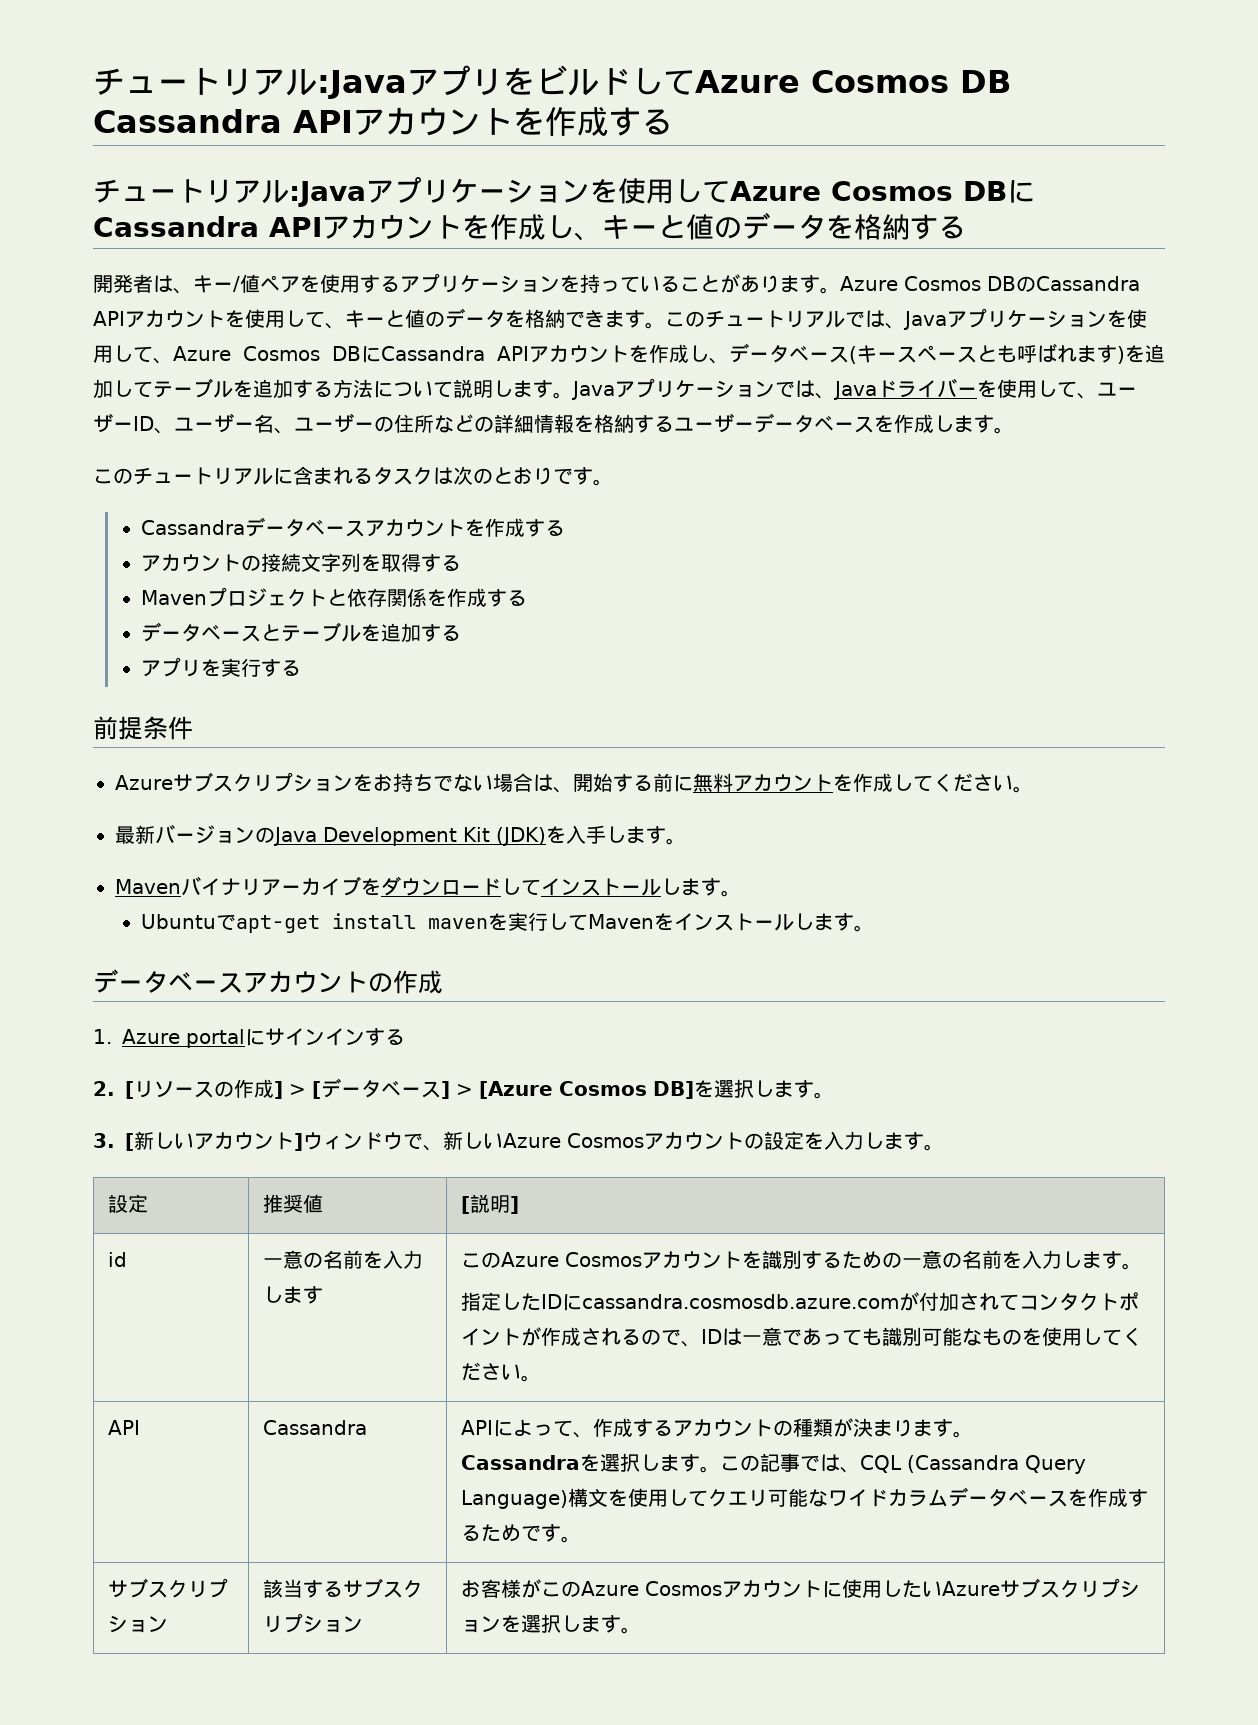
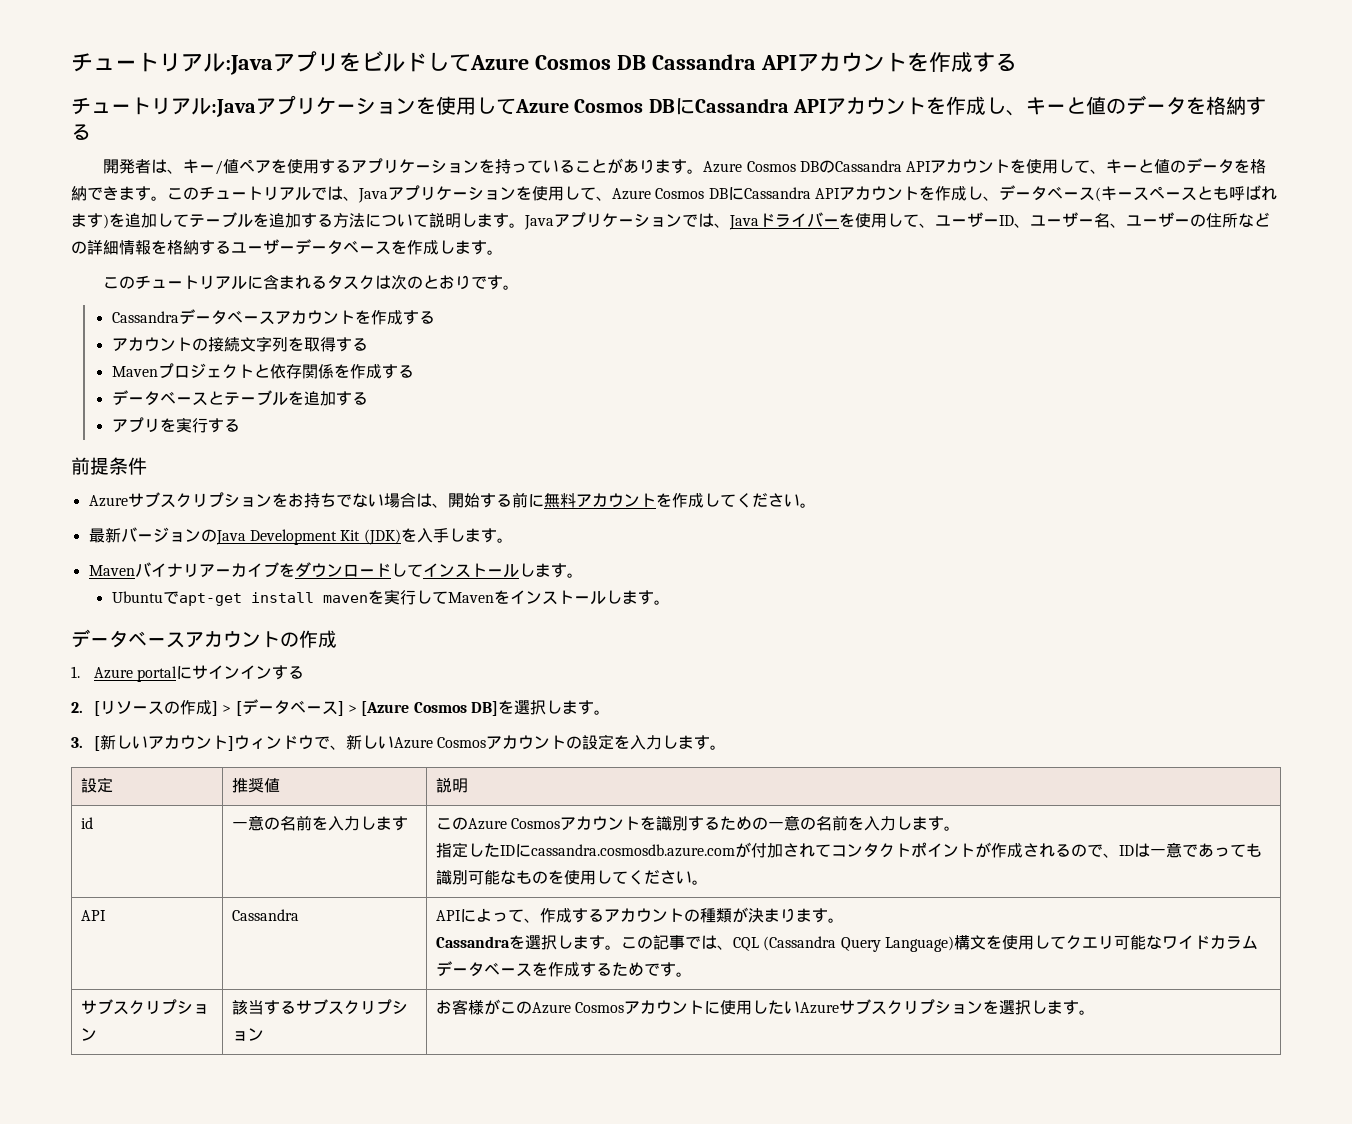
- 設定 | 推奨値 | [説明]
+ 設定 | 推奨値 | 説明

